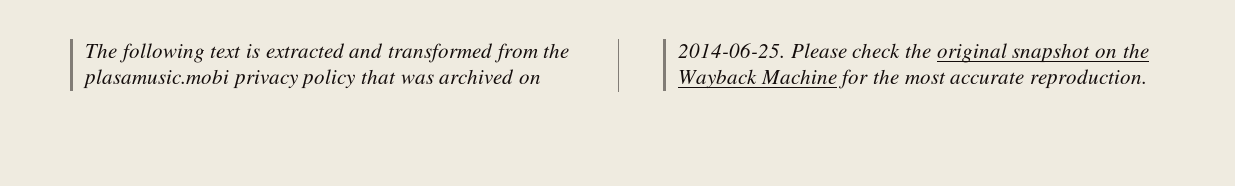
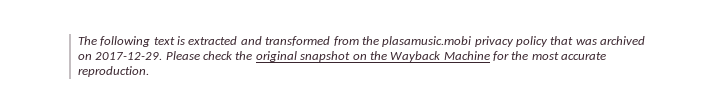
- The following text is extracted and transformed from the plasamusic.mobi privacy policy that was archived on 2014-06-25.
+ The following text is extracted and transformed from the plasamusic.mobi privacy policy that was archived on 2017-12-29.

